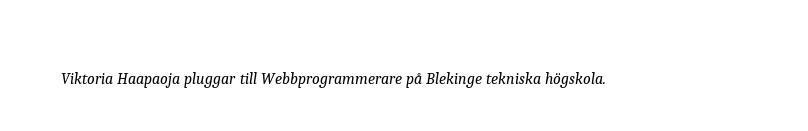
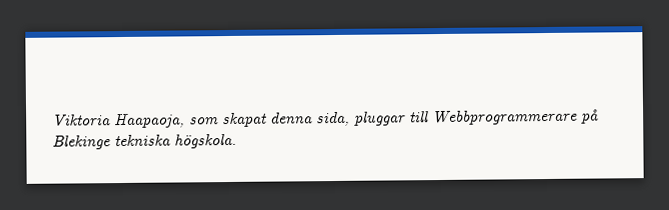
- Viktoria Haapaoja pluggar till Webbprogrammerare på Blekinge tekniska högskola.
+ Viktoria Haapaoja, som skapat denna sida, pluggar till Webbprogrammerare på Blekinge tekniska högskola.

